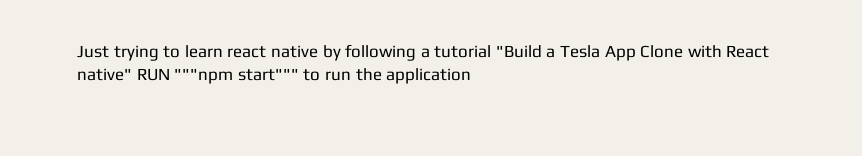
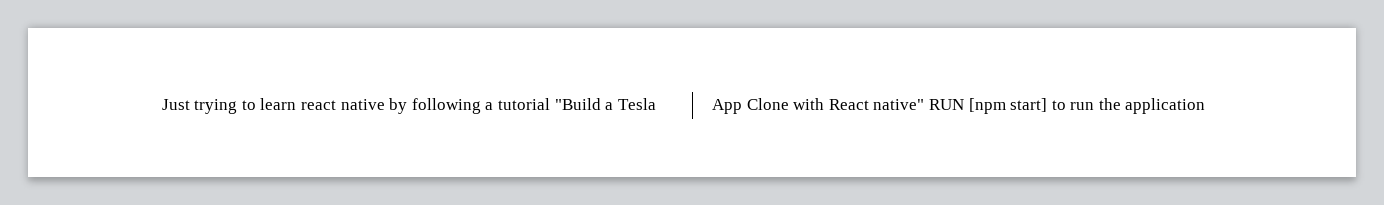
- Just trying to learn react native by following a tutorial "Build a Tesla App Clone with React native" RUN """npm start""" to run the application
+ Just trying to learn react native by following a tutorial "Build a Tesla App Clone with React native" RUN [npm start] to run the application

